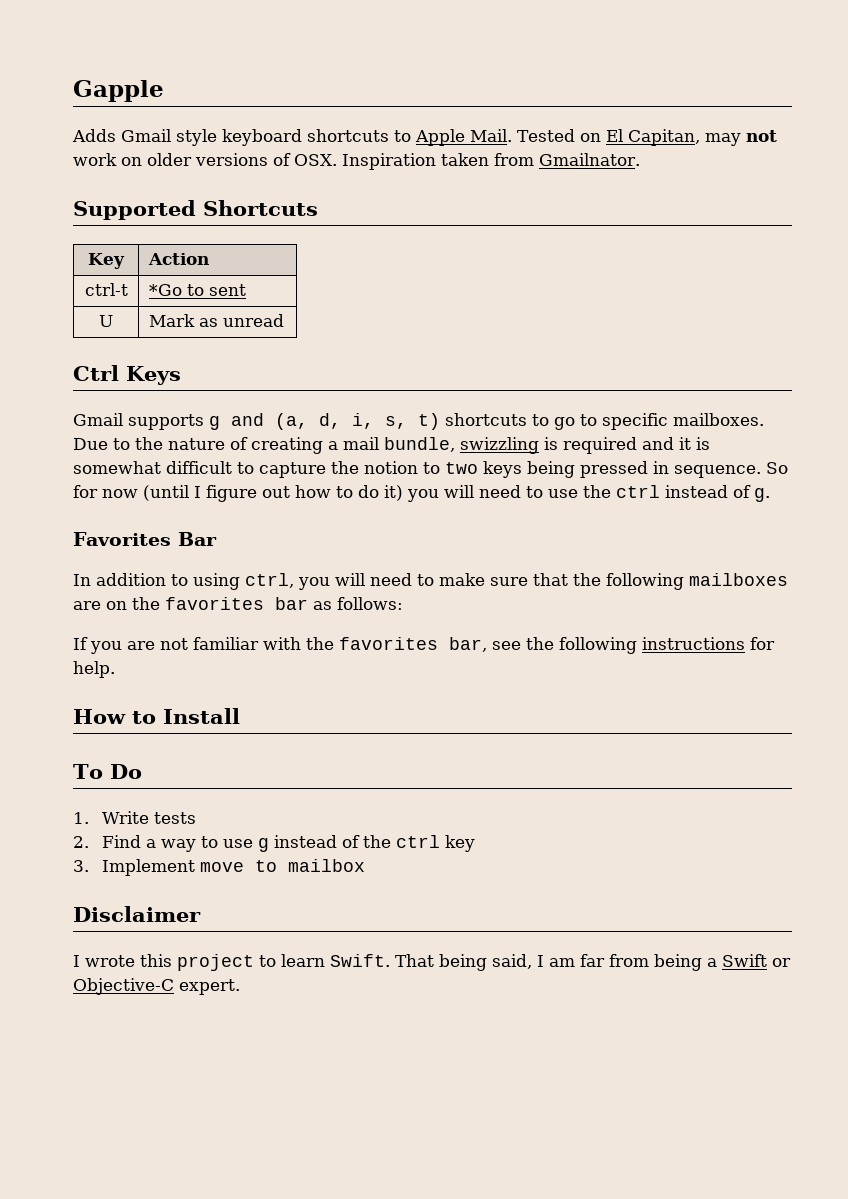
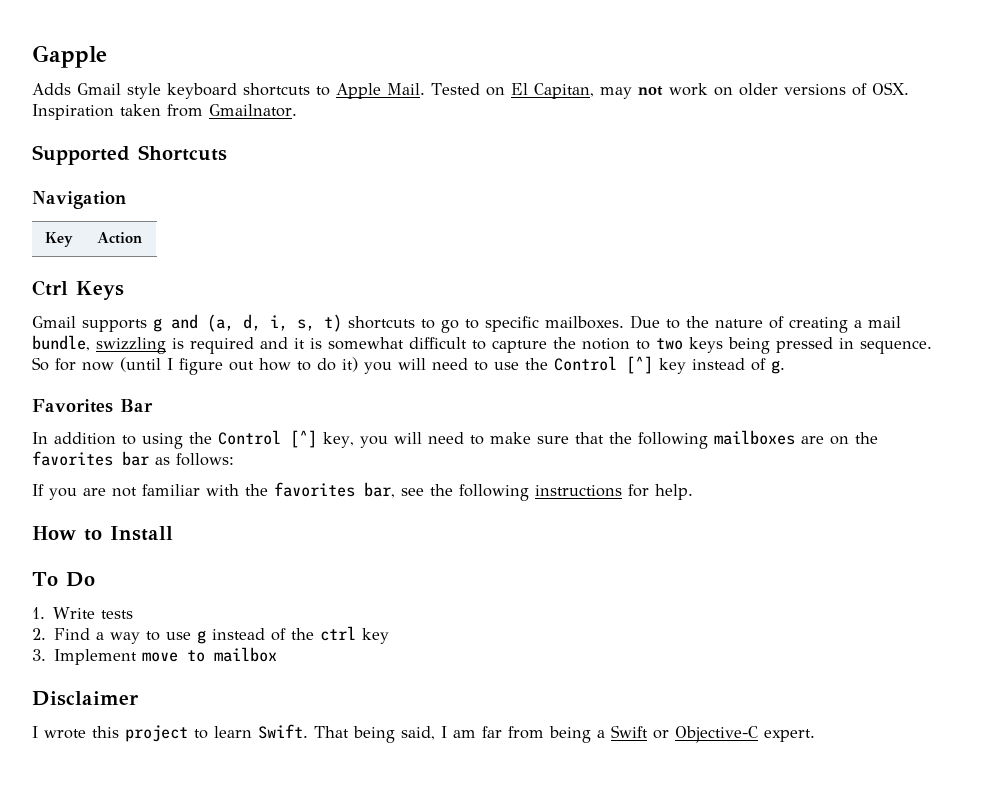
+ Navigation
- ctrl-t | *Go to sent
- U | Mark as unread
- So for now (until I figure out how to do it) you will need to use the ctrl instead of g.
+ So for now (until I figure out how to do it) you will need to use the Control [^] key instead of g.
- In addition to using ctrl, you will need to make sure that the following mailboxes are on the favorites bar as follows:
+ In addition to using the Control [^] key, you will need to make sure that the following mailboxes are on the favorites bar as follows:

